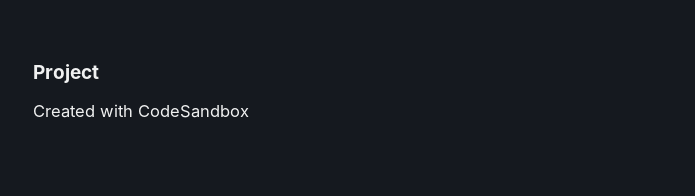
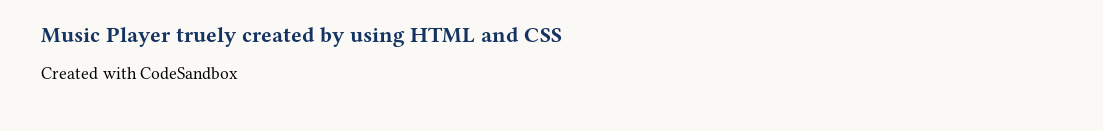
- Project
+ Music Player truely created by using HTML and CSS

